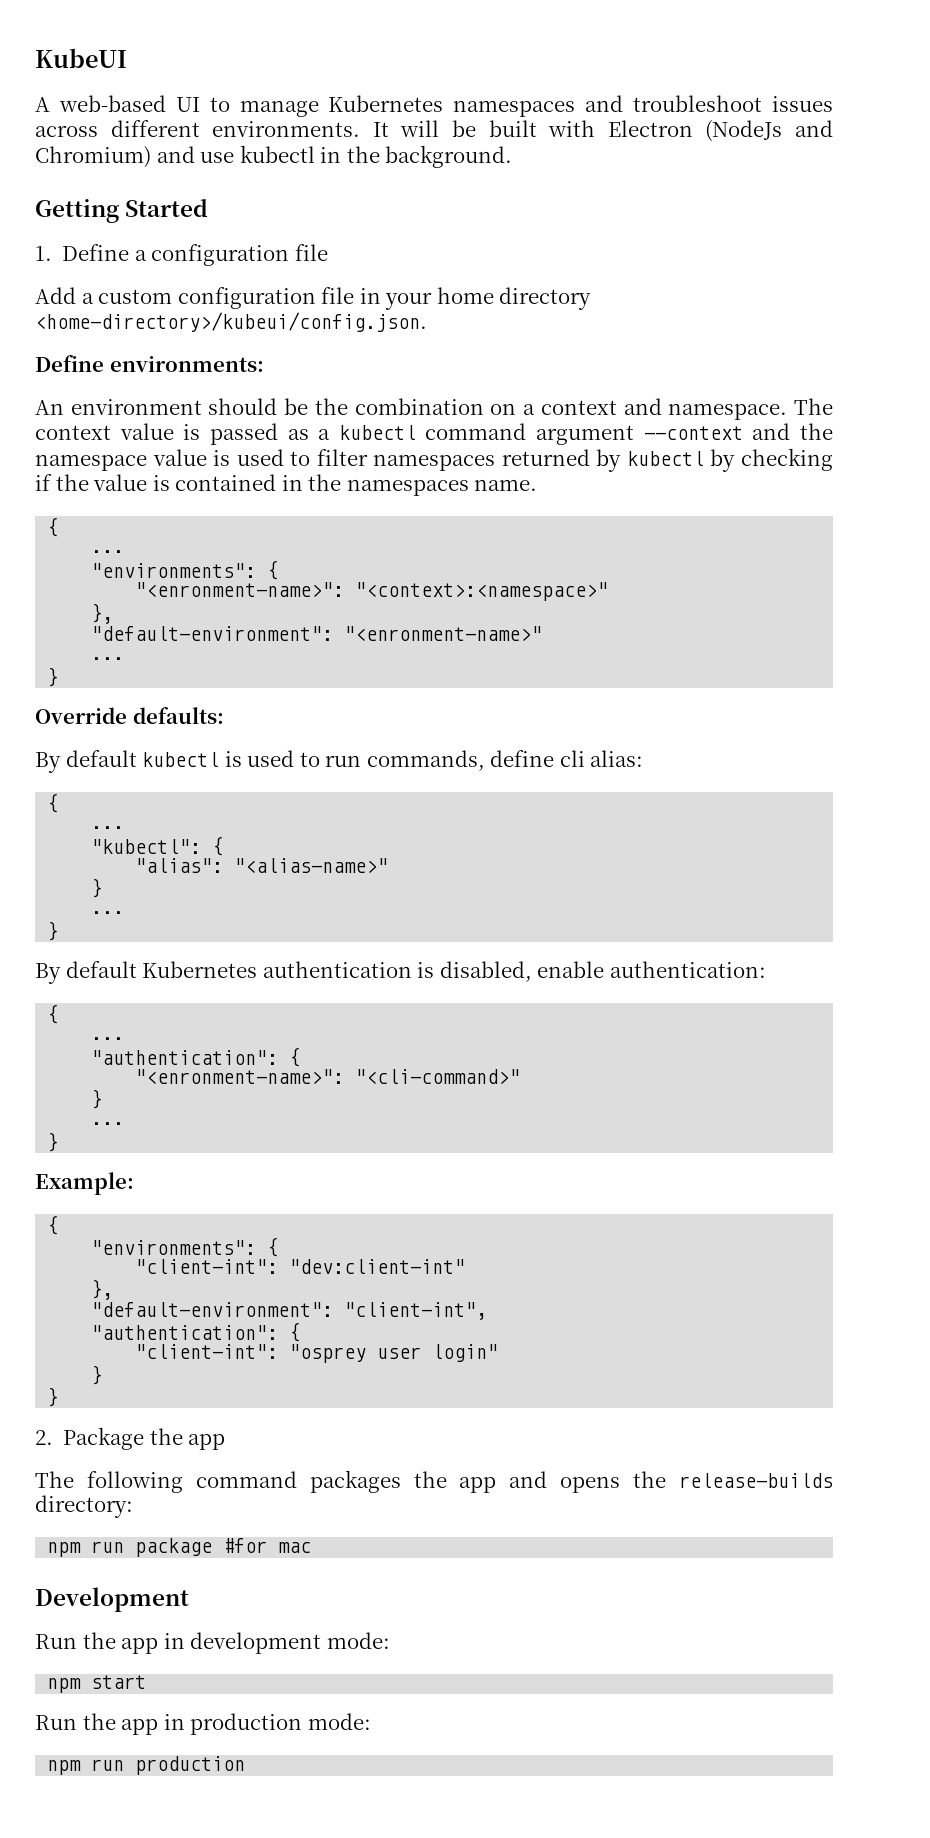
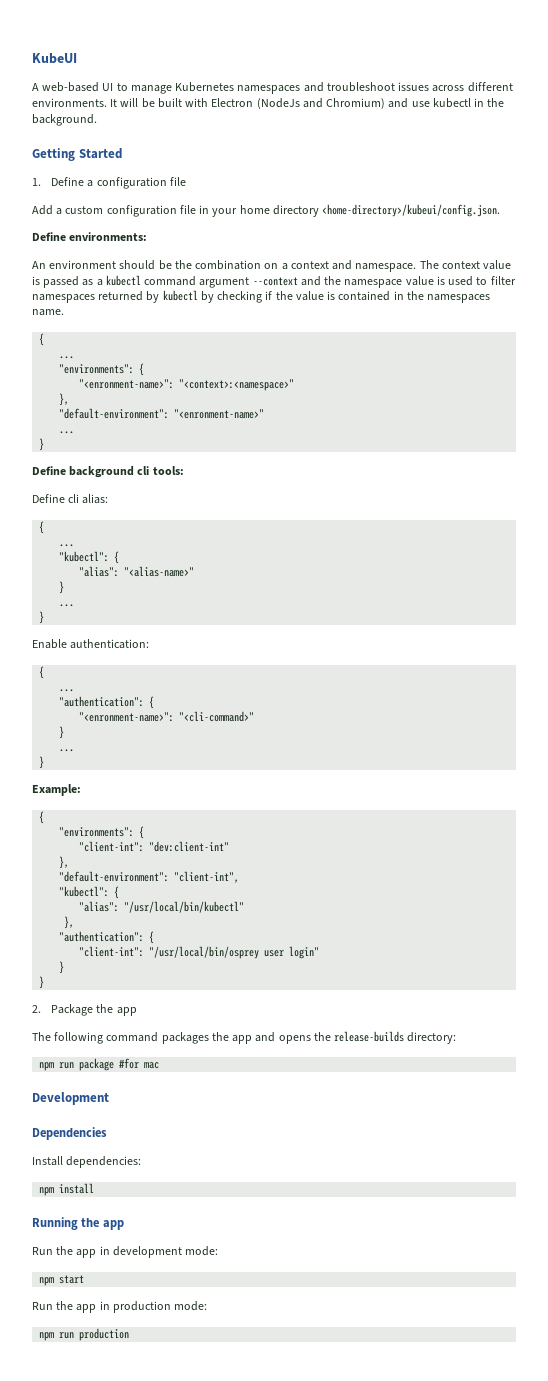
- Override defaults:
- By default kubectl is used to run commands, define cli alias:
+ Define background cli tools:
+ Define cli alias:
- By default Kubernetes authentication is disabled, enable authentication:
+ Enable authentication:
  "default-environment": "client-int",
+ "kubectl": {
+ "alias": "/usr/local/bin/kubectl"
+ },
- "client-int": "osprey user login"
+ "client-int": "/usr/local/bin/osprey user login"
+ Dependencies
+ Install dependencies:
+ npm install
+ Running the app

